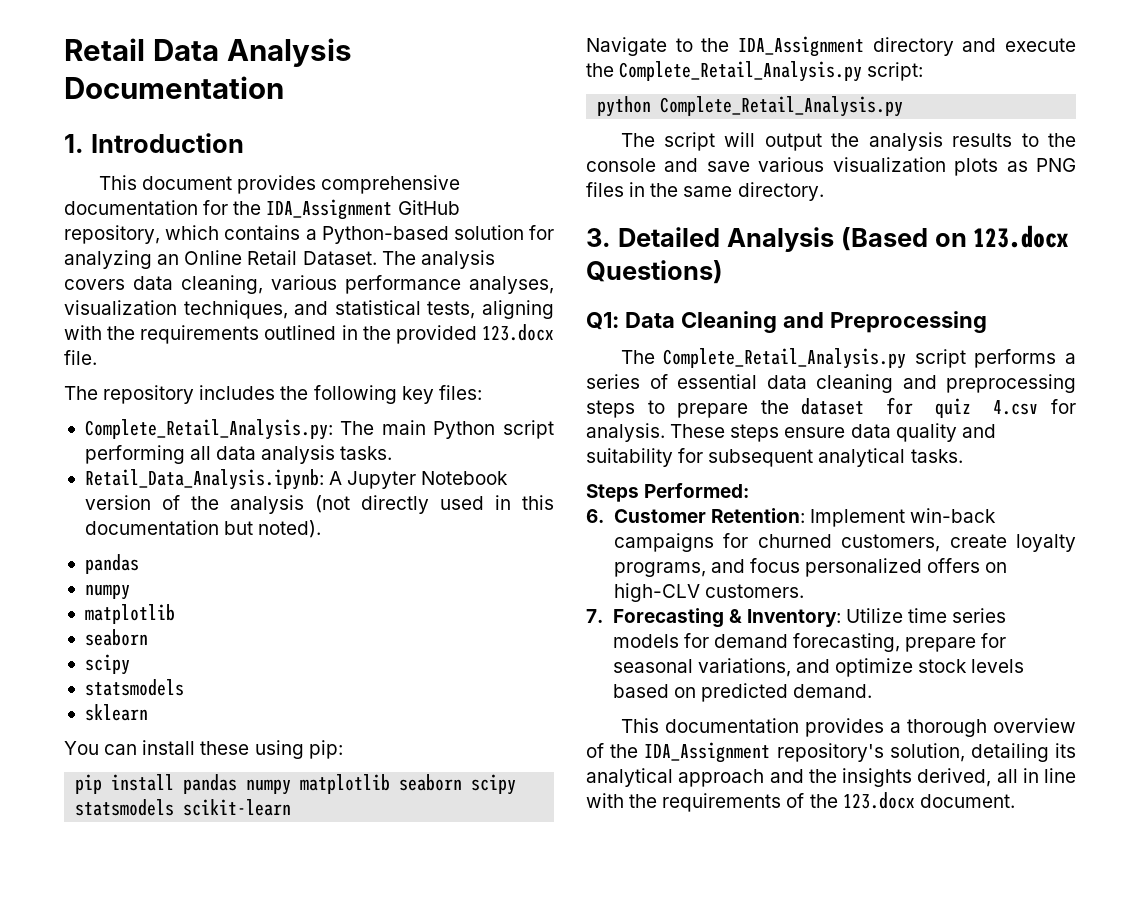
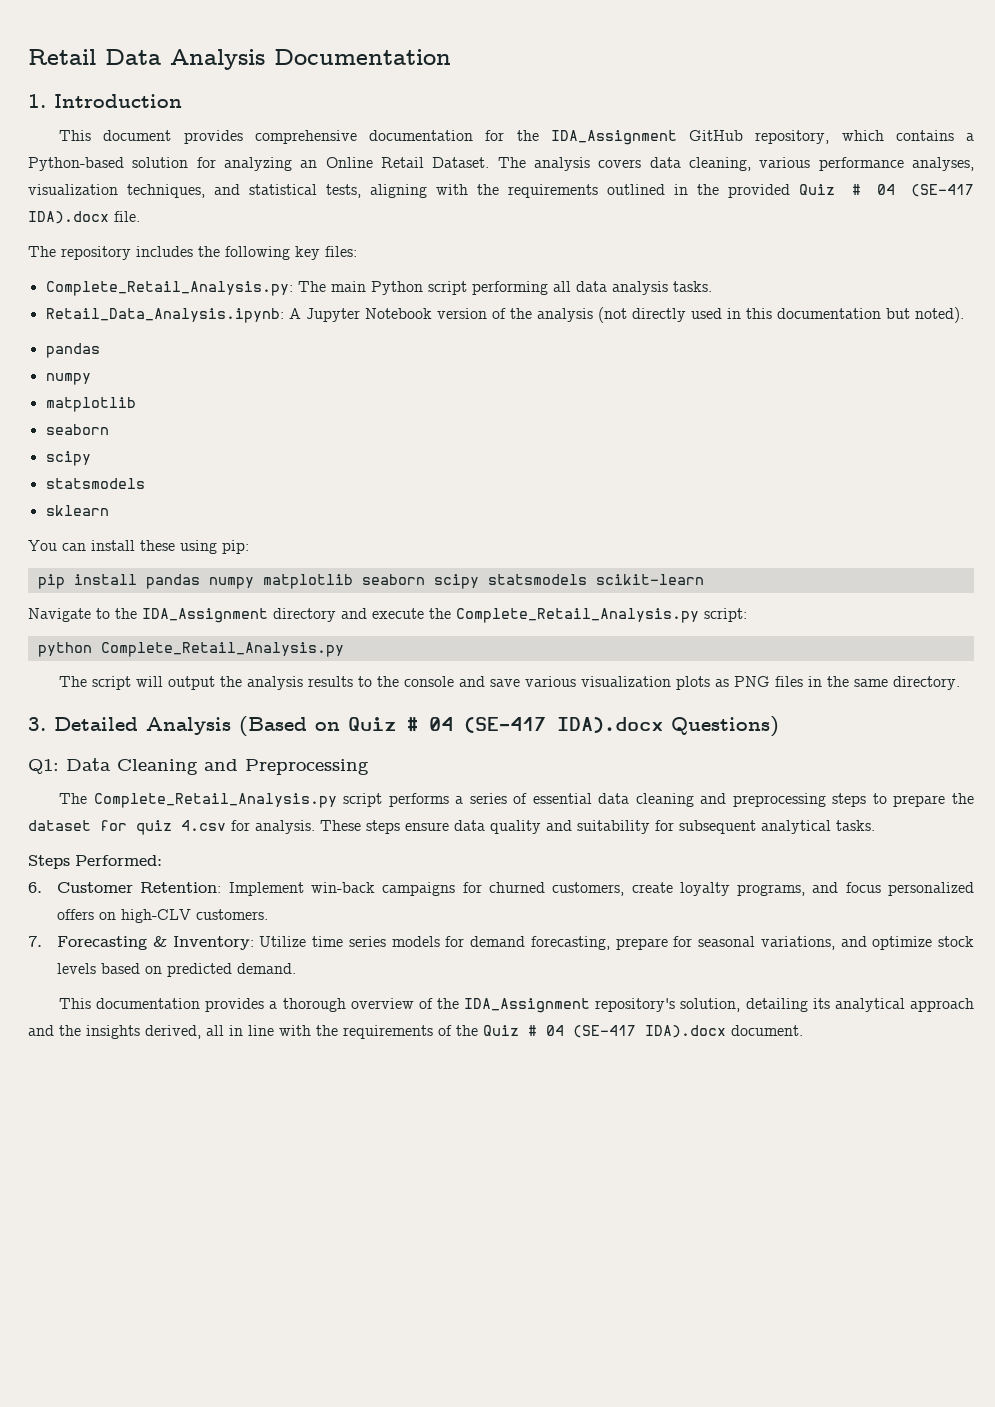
- The analysis covers data cleaning, various performance analyses, visualization techniques, and statistical tests, aligning with the requirements outlined in the provided 123.docx file.
+ The analysis covers data cleaning, various performance analyses, visualization techniques, and statistical tests, aligning with the requirements outlined in the provided Quiz # 04 (SE-417 IDA).docx file.
- 3. Detailed Analysis (Based on 123.docx Questions)
+ 3. Detailed Analysis (Based on Quiz # 04 (SE-417 IDA).docx Questions)
- This documentation provides a thorough overview of the IDA_Assignment repository's solution, detailing its analytical approach and the insights derived, all in line with the requirements of the 123.docx document.
+ This documentation provides a thorough overview of the IDA_Assignment repository's solution, detailing its analytical approach and the insights derived, all in line with the requirements of the Quiz # 04 (SE-417 IDA).docx document.

